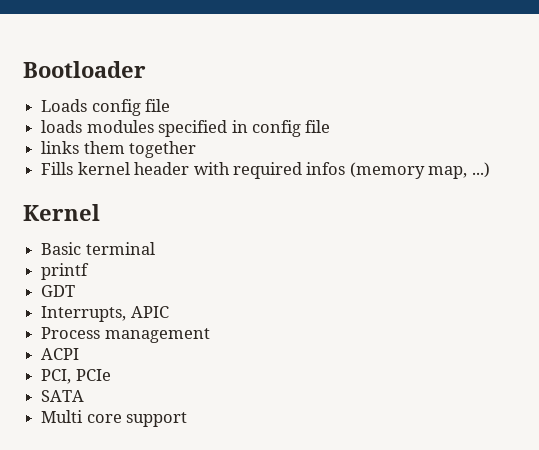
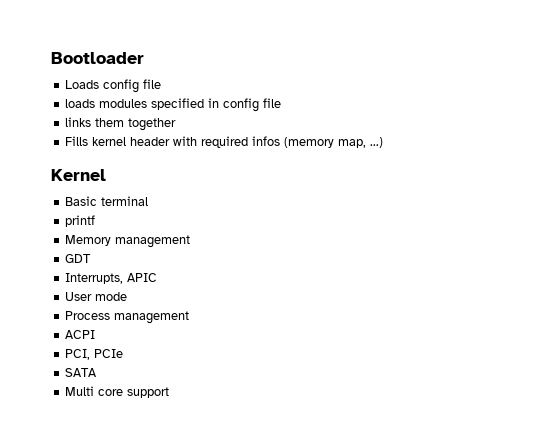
+ Memory management
+ User mode

